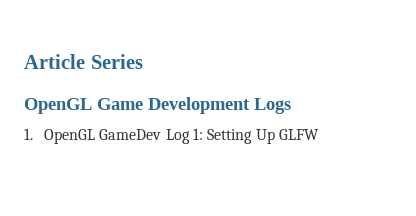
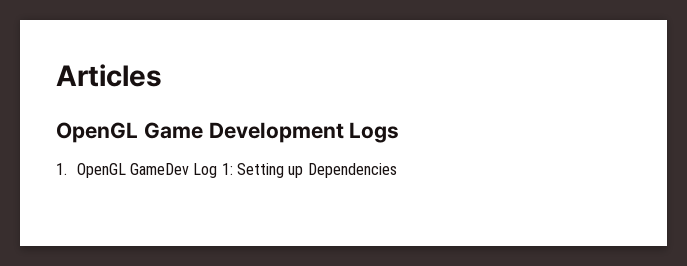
- Article Series
+ Articles
- 1. OpenGL GameDev Log 1: Setting Up GLFW
+ 1. OpenGL GameDev Log 1: Setting up Dependencies

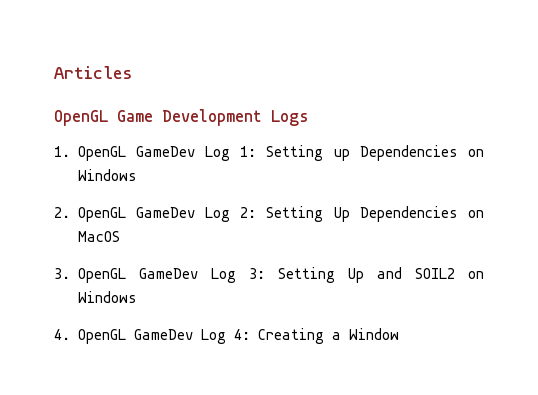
- 1. OpenGL GameDev Log 1: Setting up Dependencies
+ 1. OpenGL GameDev Log 1: Setting up Dependencies on Windows
+ 2. OpenGL GameDev Log 2: Setting Up Dependencies on MacOS
+ 3. OpenGL GameDev Log 3: Setting Up and SOIL2 on Windows
+ 4. OpenGL GameDev Log 4: Creating a Window

